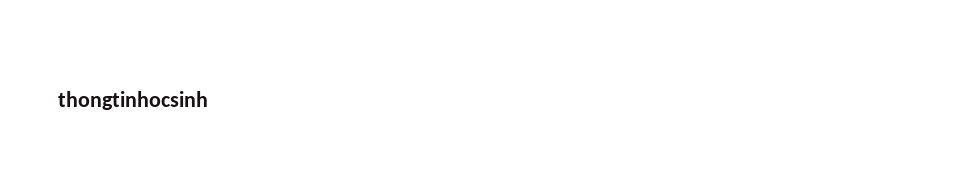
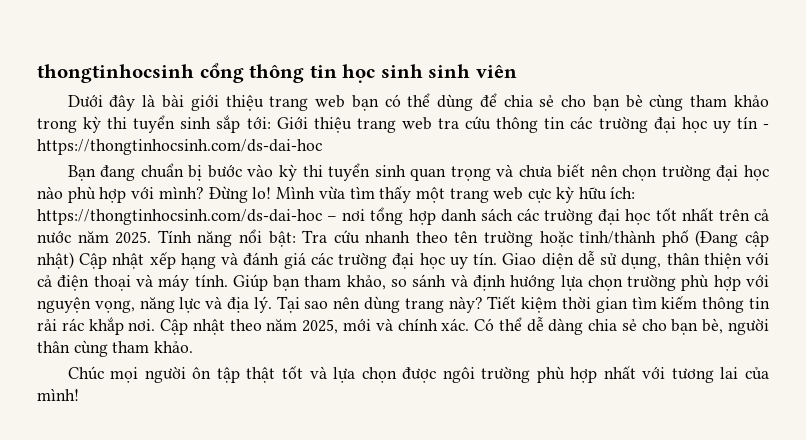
- thongtinhocsinh
+ thongtinhocsinh cổng thông tin học sinh sinh viên
+ Dưới đây là bài giới thiệu trang web bạn có thể dùng để chia sẻ cho bạn bè cùng tham khảo trong kỳ thi tuyển sinh sắp tới: Giới thiệu trang web tra cứu thông tin các trường đại học uy tín - https://thongtinhocsinh.com/ds-dai-hoc
+ Bạn đang chuẩn bị bước vào kỳ thi tuyển sinh quan trọng và chưa biết nên chọn trường đại học nào phù hợp với mình? Đừng lo! Mình vừa tìm thấy một trang web cực kỳ hữu ích: https://thongtinhocsinh.com/ds-dai-hoc – nơi tổng hợp danh sách các trường đại học tốt nhất trên cả nước năm 2025. Tính năng nổi bật: Tra cứu nhanh theo tên trường hoặc tỉnh/thành phố (Đang cập nhật) Cập nhật xếp hạng và đánh giá các trường đại học uy tín. Giao diện dễ sử dụng, thân thiện với cả điện thoại và máy tính. Giúp bạn tham khảo, so sánh và định hướng lựa chọn trường phù hợp với nguyện vọng, năng lực và địa lý. Tại sao nên dùng trang này? Tiết kiệm thời gian tìm kiếm thông tin rải rác khắp nơi. Cập nhật theo năm 2025, mới và chính xác. Có thể dễ dàng chia sẻ cho bạn bè, người thân cùng tham khảo.
+ Chúc mọi người ôn tập thật tốt và lựa chọn được ngôi trường phù hợp nhất với tương lai của mình!

